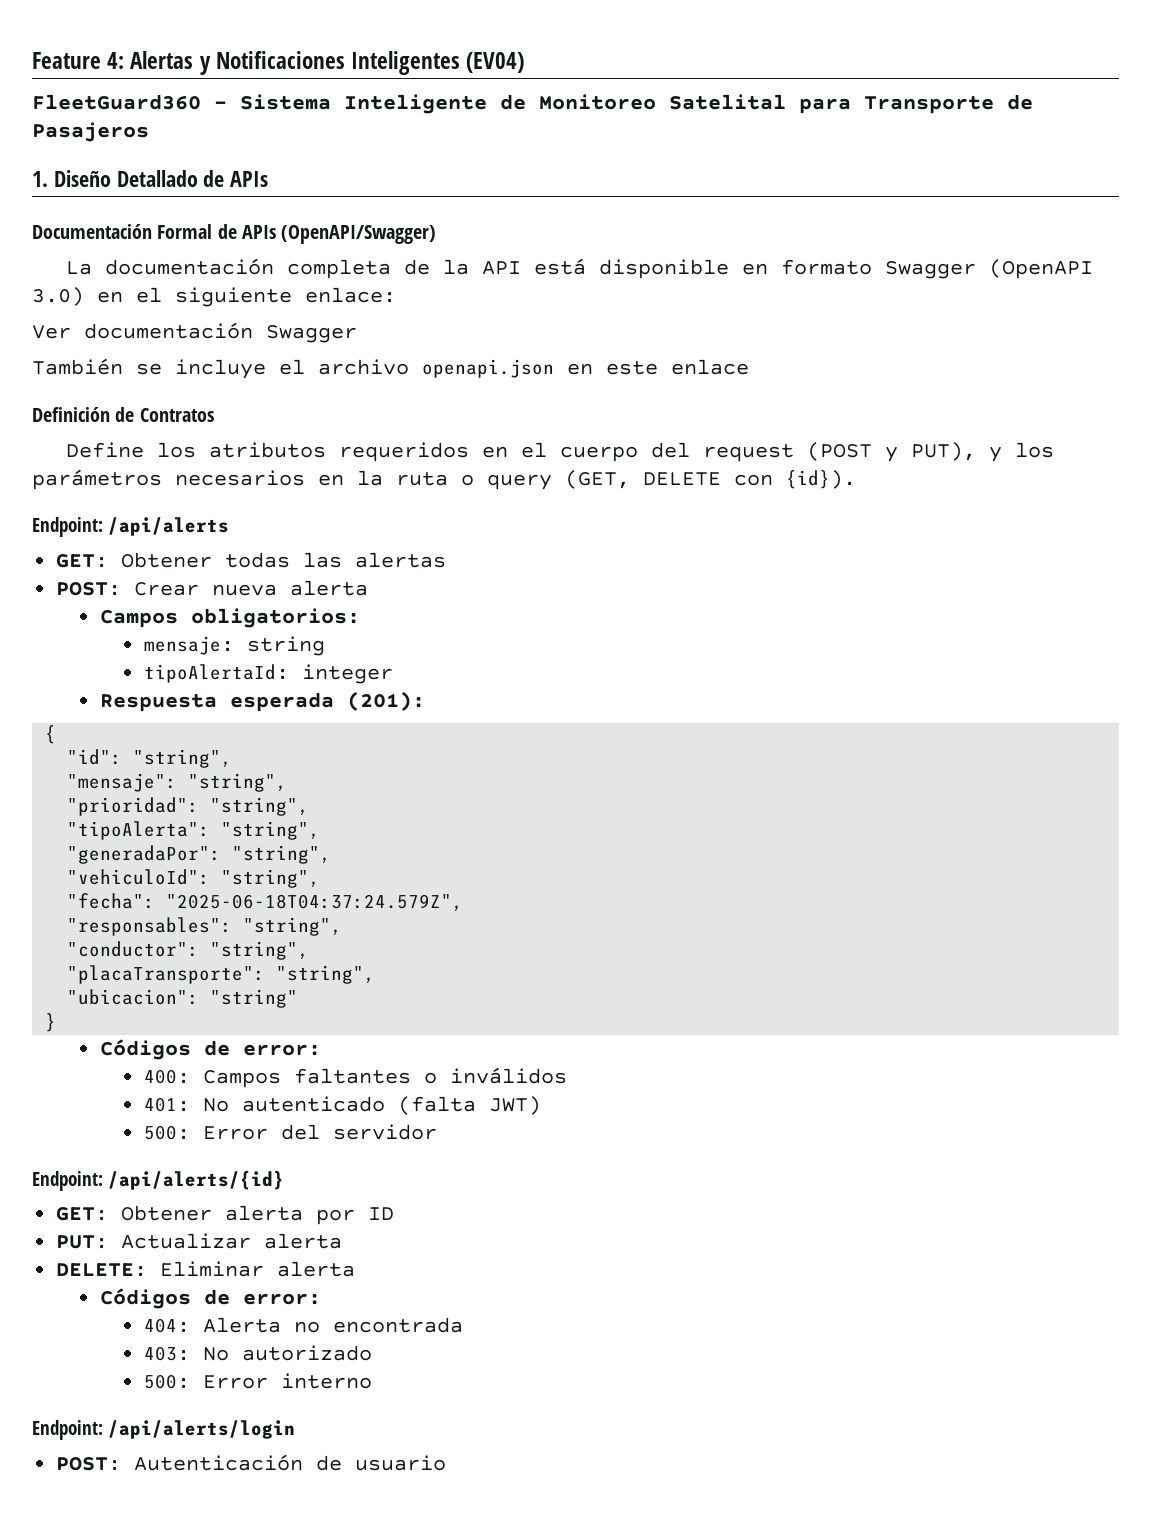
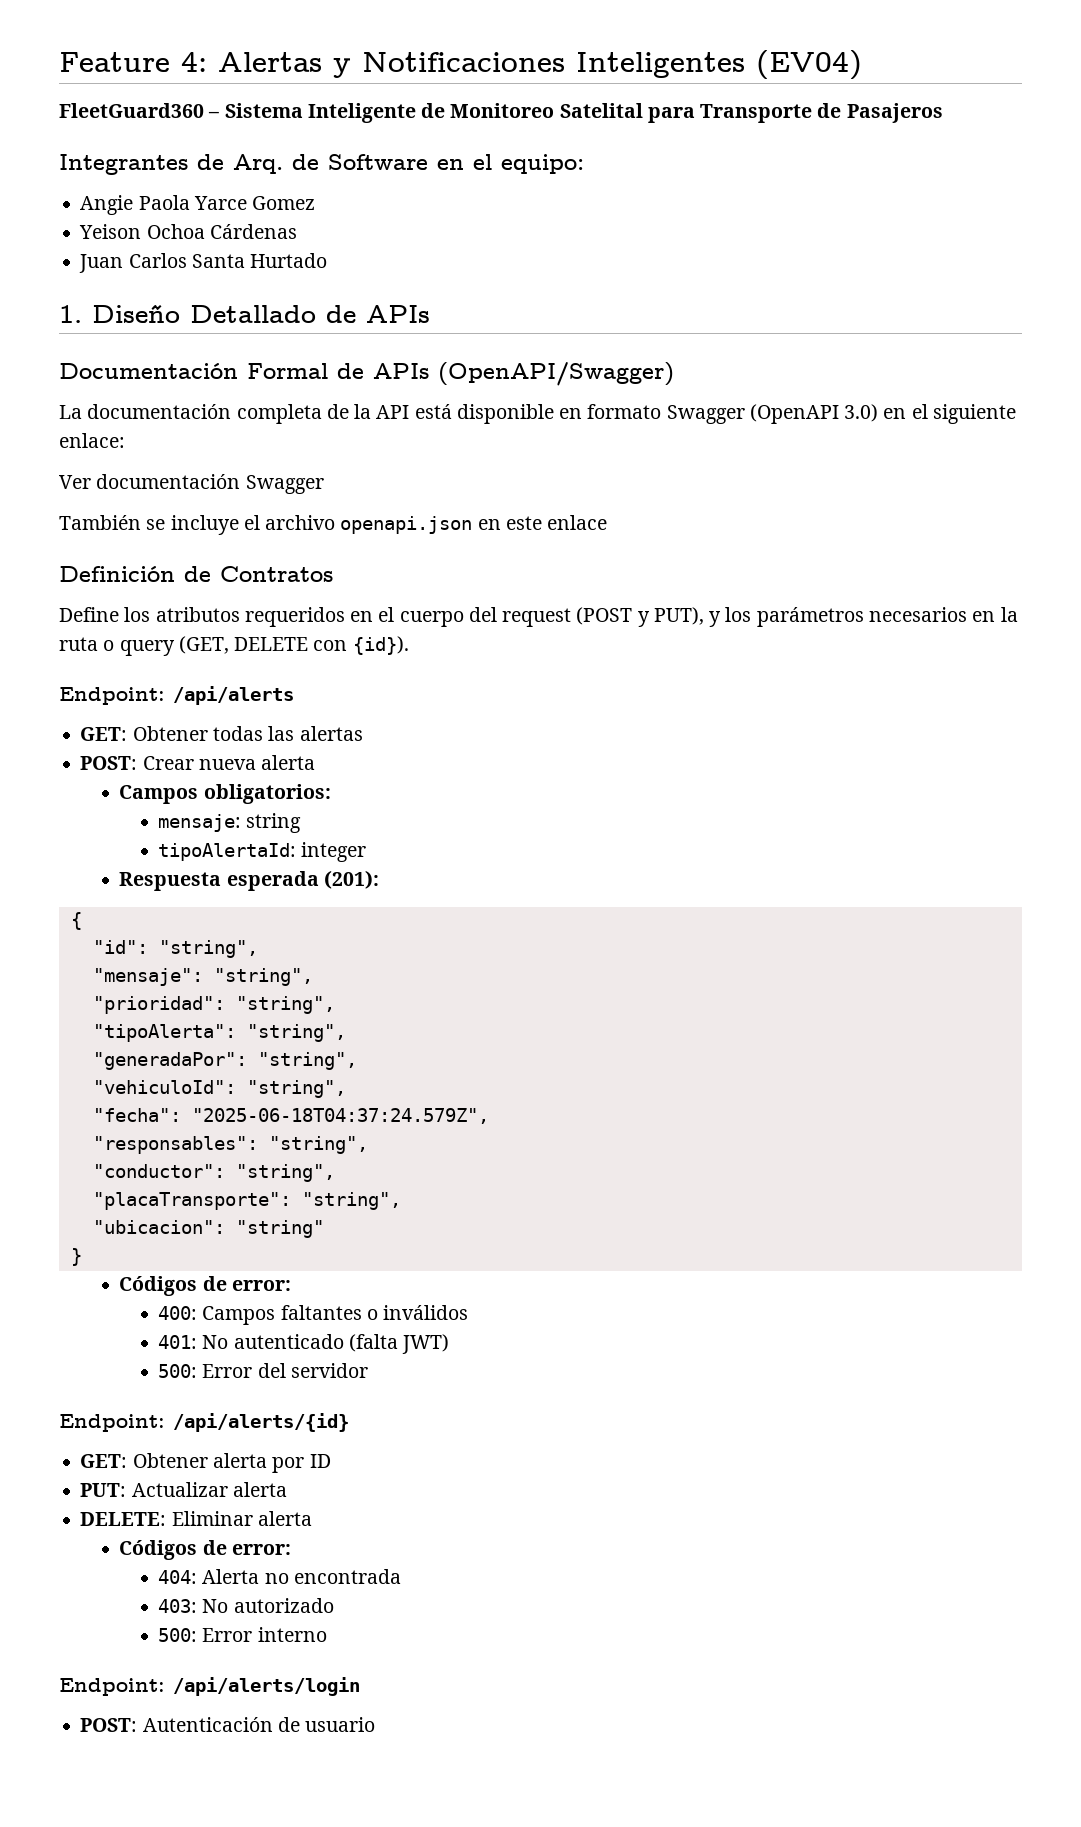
+ Integrantes de Arq. de Software en el equipo:
+ Angie Paola Yarce Gomez
+ Yeison Ochoa Cárdenas
+ Juan Carlos Santa Hurtado

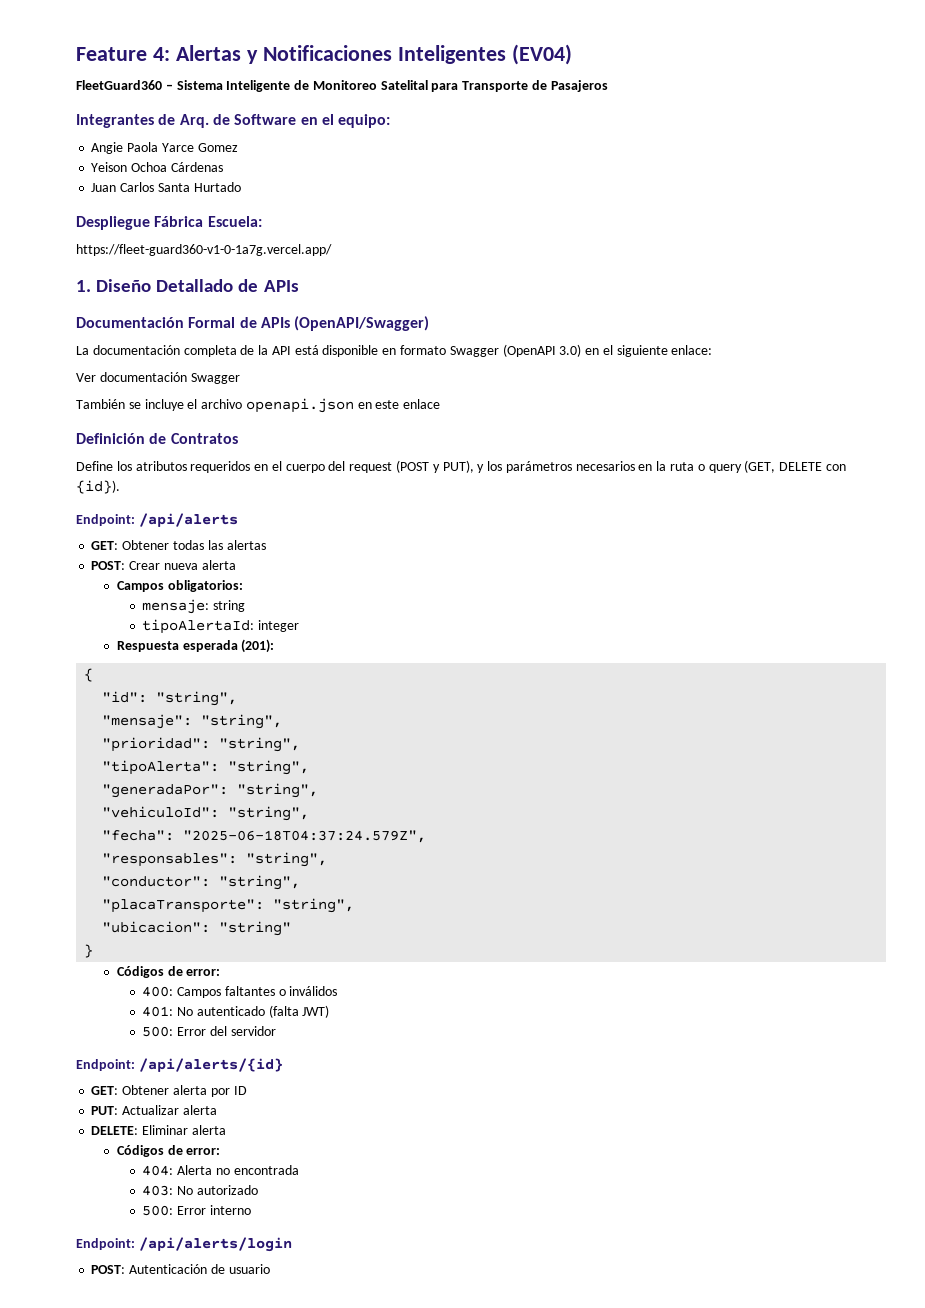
+ Despliegue Fábrica Escuela:
+ https://fleet-guard360-v1-0-1a7g.vercel.app/

